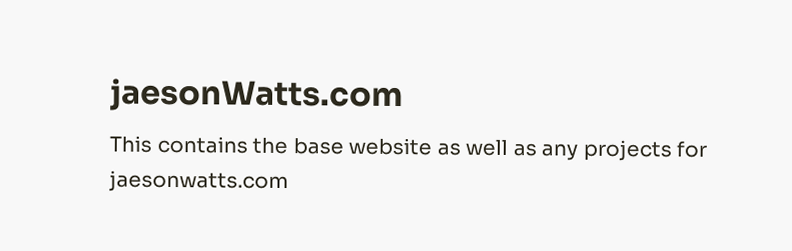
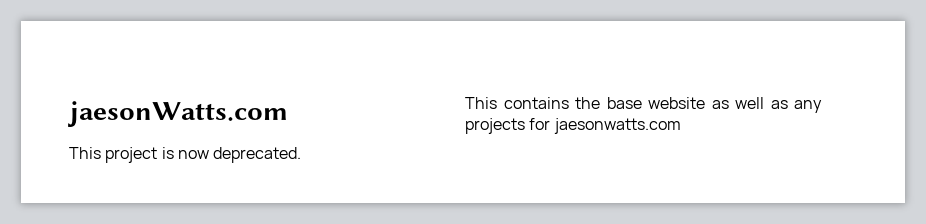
+ This project is now deprecated.

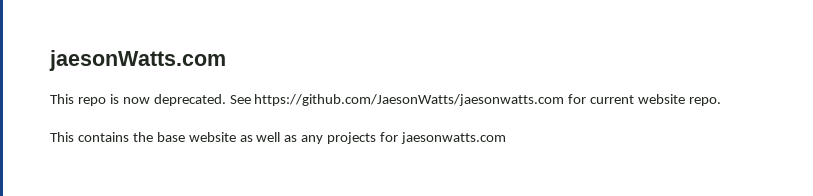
- This project is now deprecated.
+ This repo is now deprecated. See https://github.com/JaesonWatts/jaesonwatts.com for current website repo.

